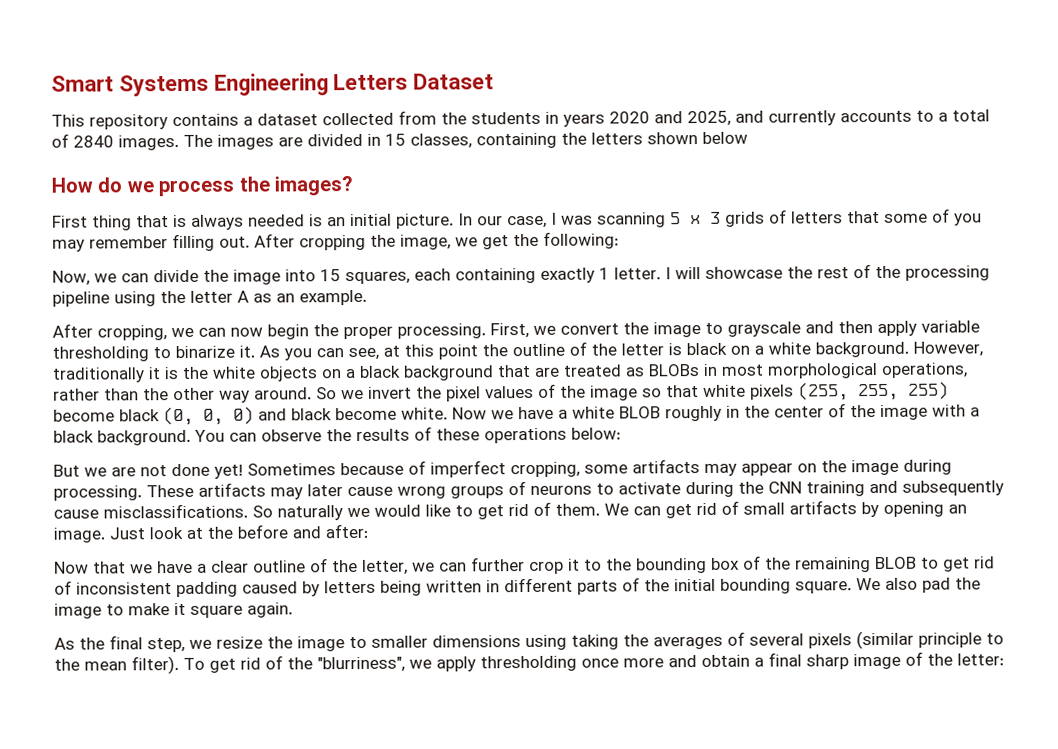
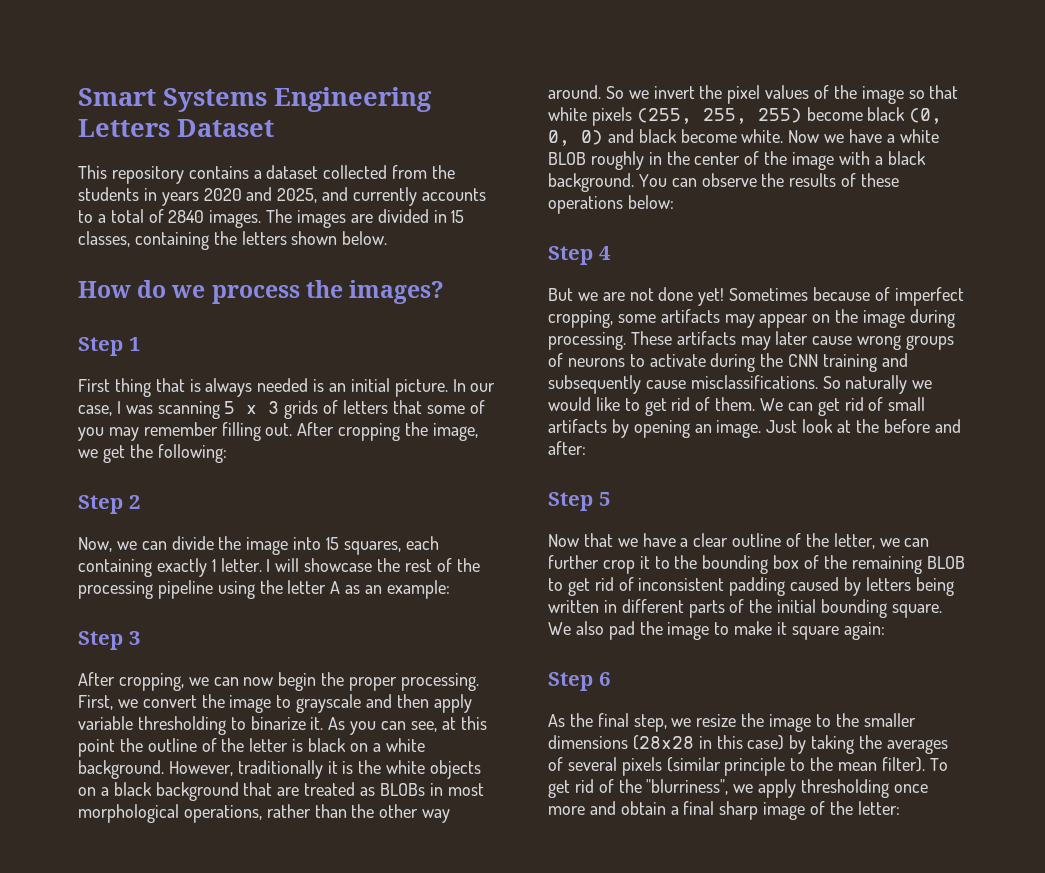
- The images are divided in 15 classes, containing the letters shown below
+ The images are divided in 15 classes, containing the letters shown below.
+ Step 1
+ Step 2
- I will showcase the rest of the processing pipeline using the letter A as an example.
+ I will showcase the rest of the processing pipeline using the letter A as an example:
+ Step 3
+ Step 4
+ Step 5
- We also pad the image to make it square again.
+ We also pad the image to make it square again:
+ Step 6
- As the final step, we resize the image to smaller dimensions using taking the averages of several pixels (similar principle to the mean filter).
+ As the final step, we resize the image to the smaller dimensions (28x28 in this case) by taking the averages of several pixels (similar principle to the mean filter).

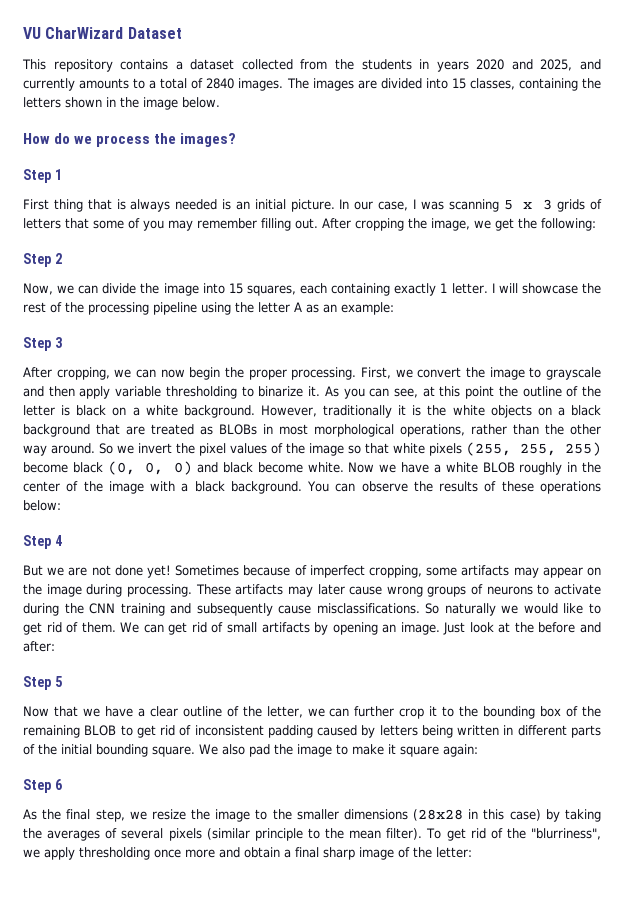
- Smart Systems Engineering Letters Dataset
+ VU CharWizard Dataset
- This repository contains a dataset collected from the students in years 2020 and 2025, and currently accounts to a total of 2840 images.
+ This repository contains a dataset collected from the students in years 2020 and 2025, and currently amounts to a total of 2840 images.
- The images are divided in 15 classes, containing the letters shown below.
+ The images are divided into 15 classes, containing the letters shown in the image below.

